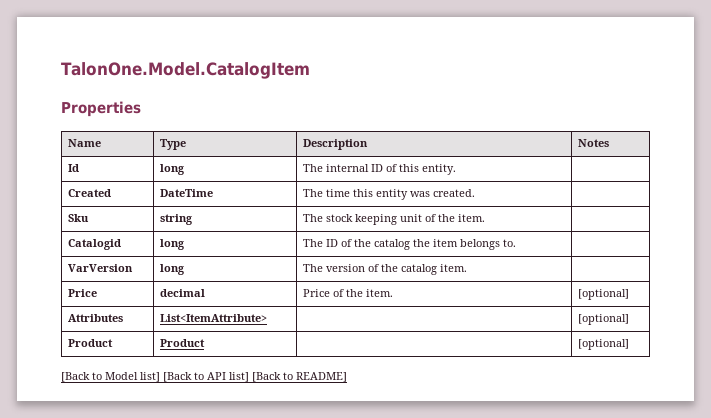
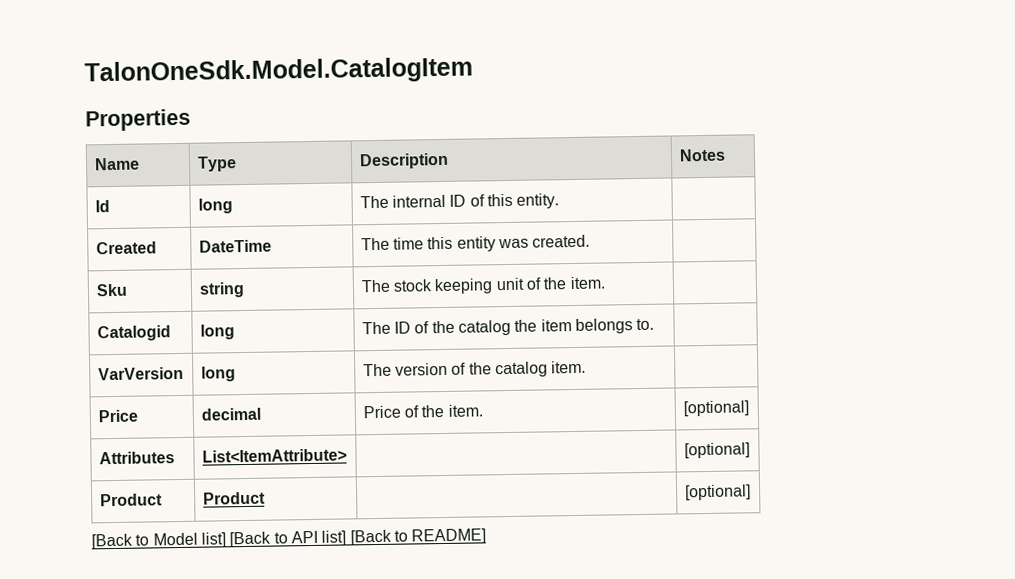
- TalonOne.Model.CatalogItem
+ TalonOneSdk.Model.CatalogItem

